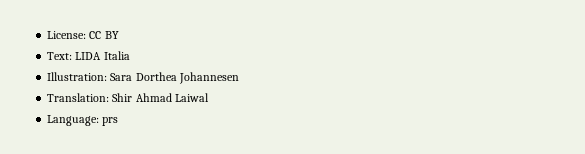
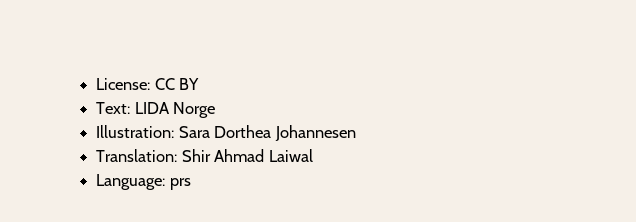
- Text: LIDA Italia
+ Text: LIDA Norge

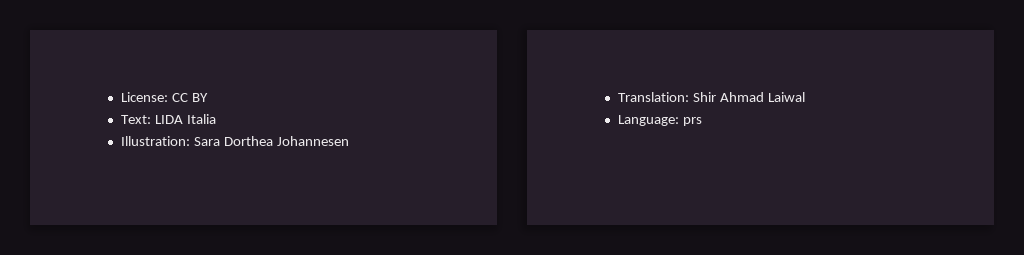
- Text: LIDA Norge
+ Text: LIDA Italia

